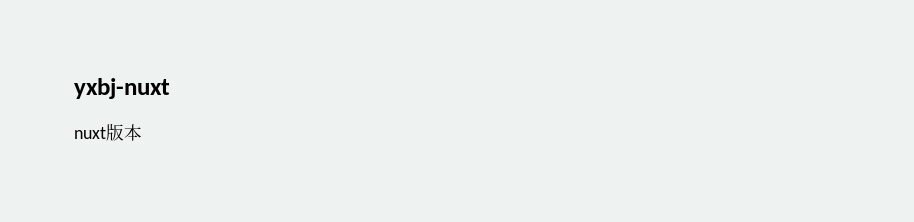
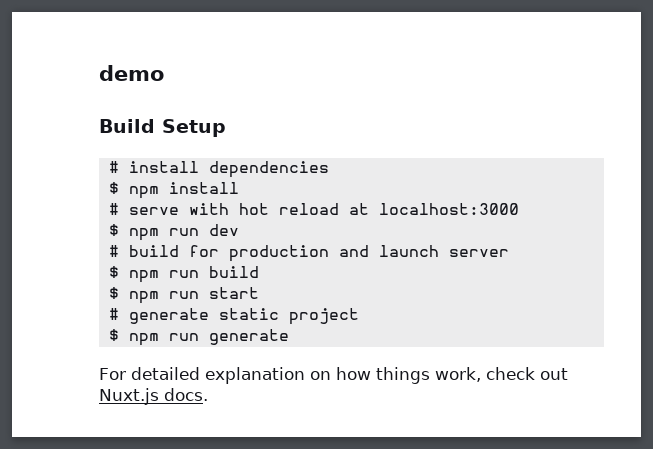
- yxbj-nuxt
- nuxt版本
+ demo
+ Build Setup
+ # install dependencies
+ $ npm install
+ # serve with hot reload at localhost:3000
+ $ npm run dev
+ # build for production and launch server
+ $ npm run build
+ $ npm run start
+ # generate static project
+ $ npm run generate
+ For detailed explanation on how things work, check out Nuxt.js docs.

